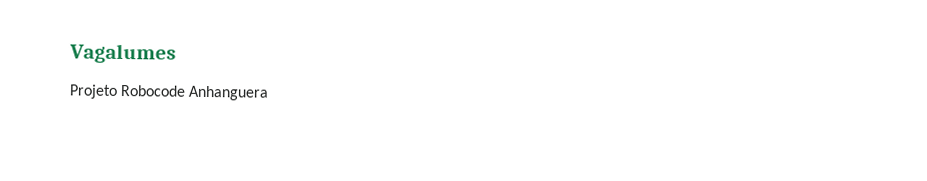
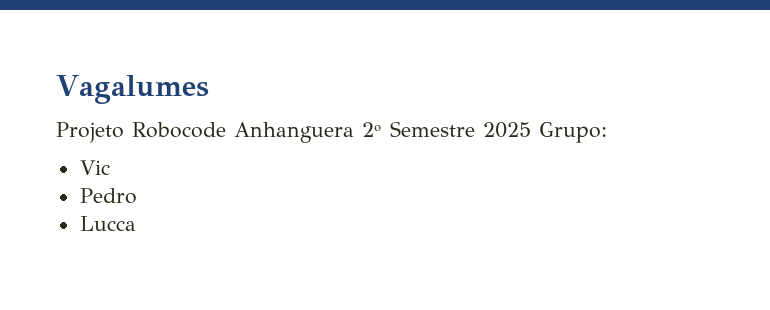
- Projeto Robocode Anhanguera
+ Projeto Robocode Anhanguera 2º Semestre 2025 Grupo:
+ Vic
+ Pedro
+ Lucca

